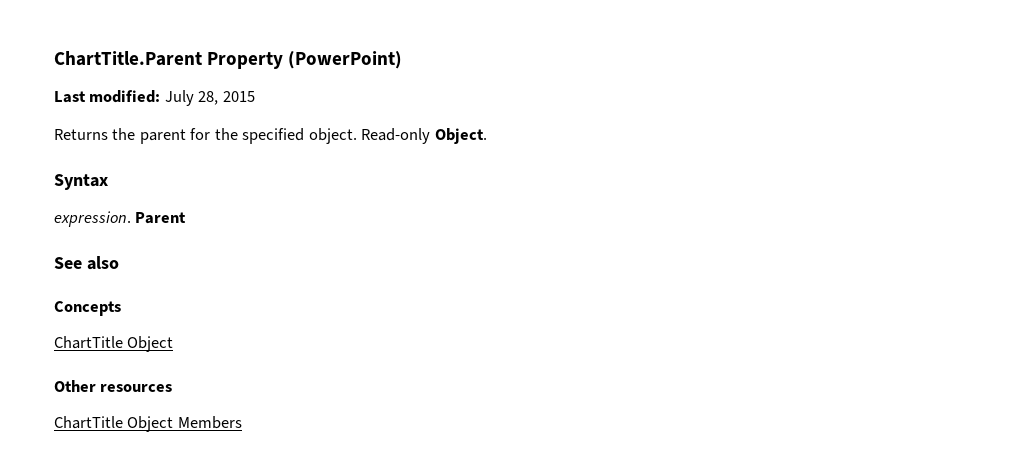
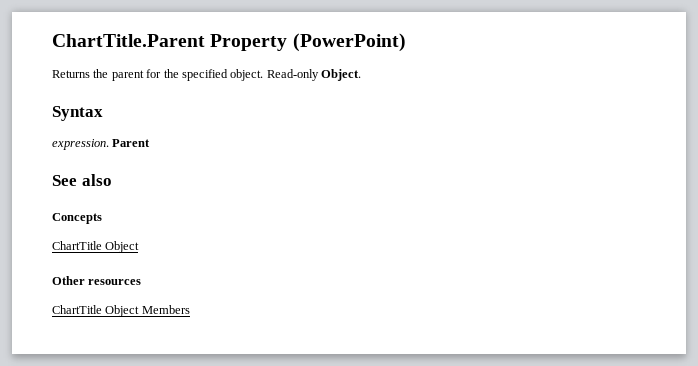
- Last modified: July 28, 2015

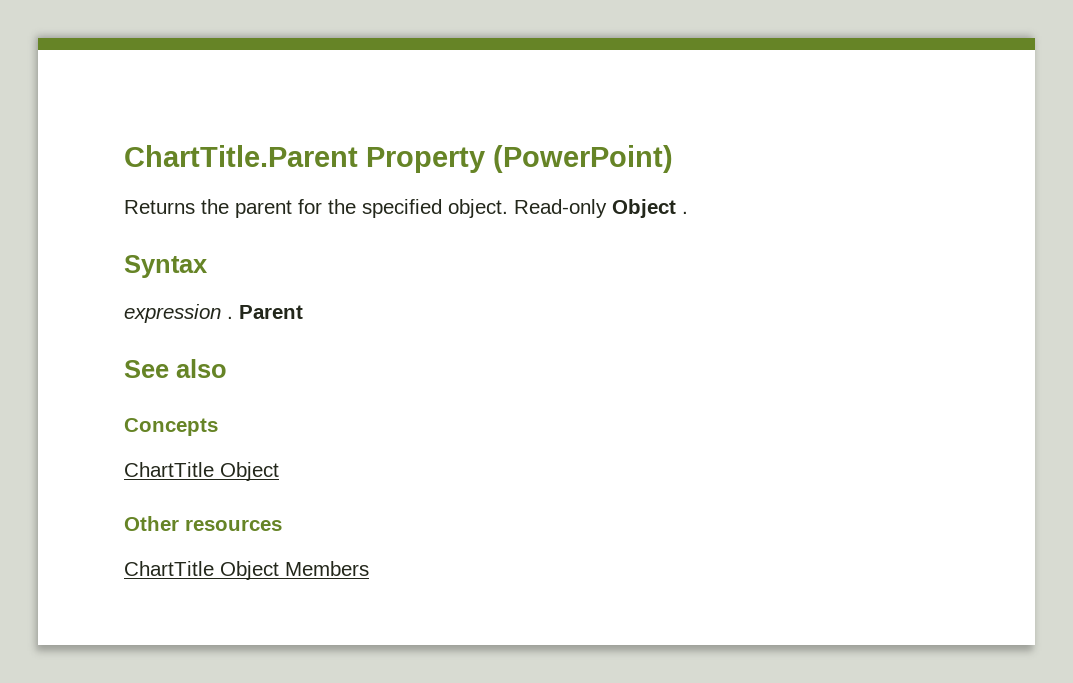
- Read-only Object.
+ Read-only Object .
- expression.
+ expression .

